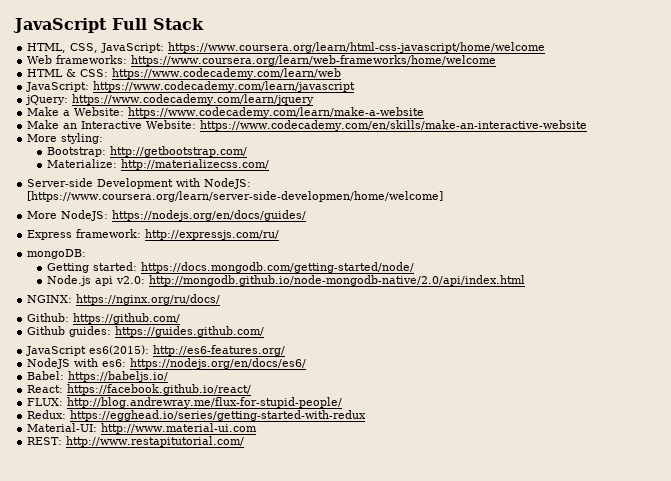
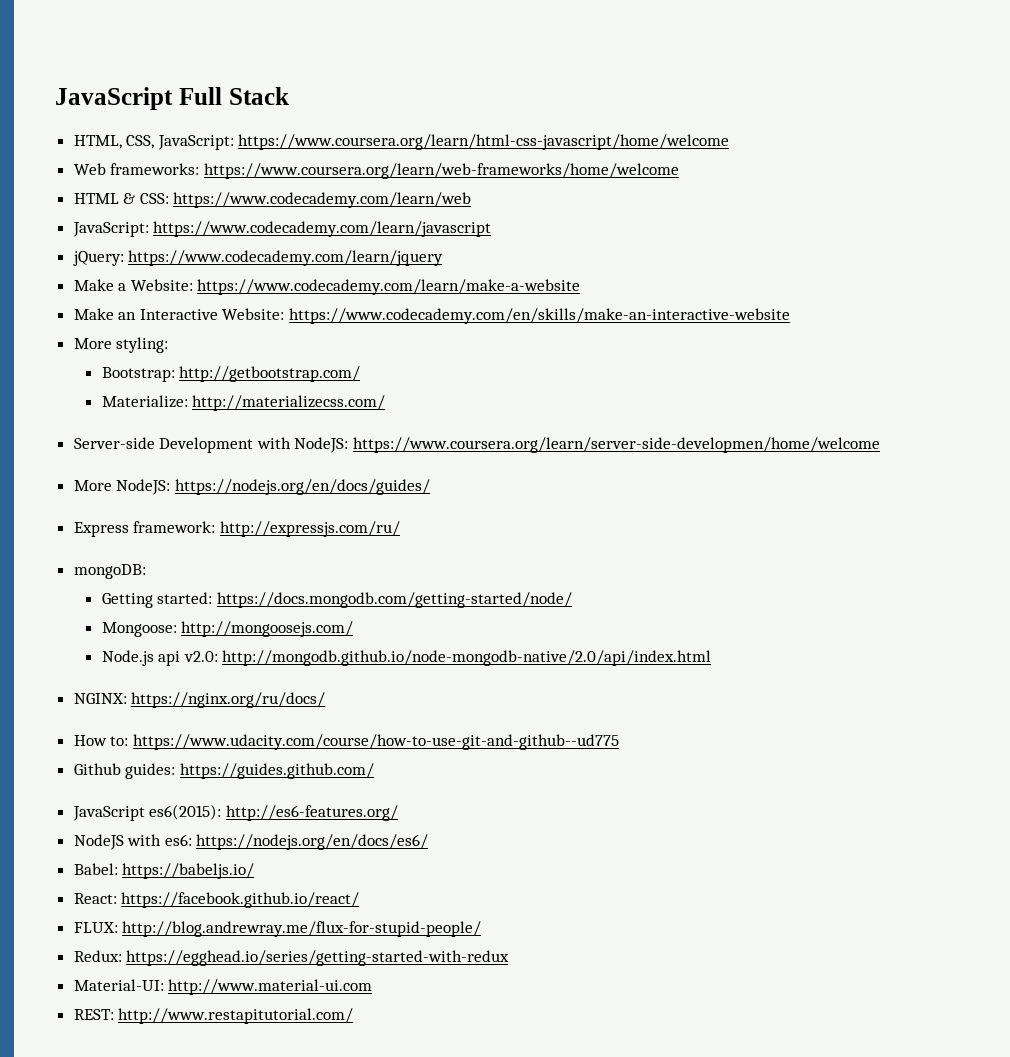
- Server-side Development with NodeJS: [https://www.coursera.org/learn/server-side-developmen/home/welcome]
+ Server-side Development with NodeJS: https://www.coursera.org/learn/server-side-developmen/home/welcome
+ Mongoose: http://mongoosejs.com/
- Github: https://github.com/
+ How to: https://www.udacity.com/course/how-to-use-git-and-github--ud775

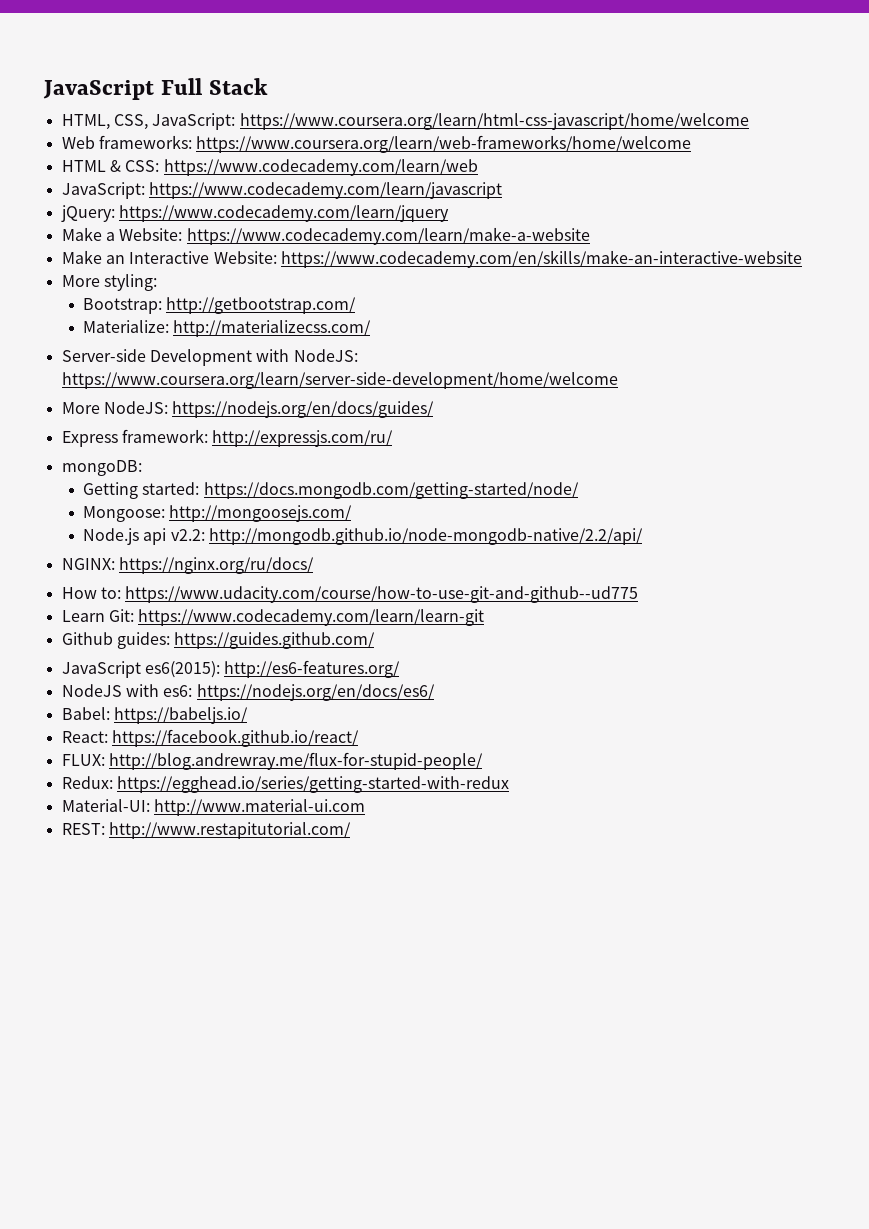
- Server-side Development with NodeJS: https://www.coursera.org/learn/server-side-developmen/home/welcome
+ Server-side Development with NodeJS: https://www.coursera.org/learn/server-side-development/home/welcome
- Node.js api v2.0: http://mongodb.github.io/node-mongodb-native/2.0/api/index.html
+ Node.js api v2.2: http://mongodb.github.io/node-mongodb-native/2.2/api/
+ Learn Git: https://www.codecademy.com/learn/learn-git

